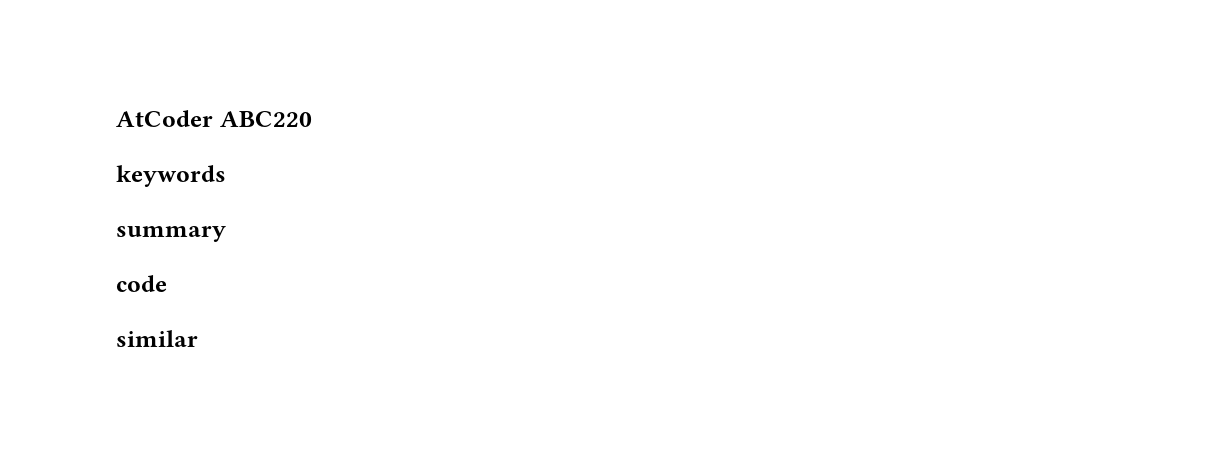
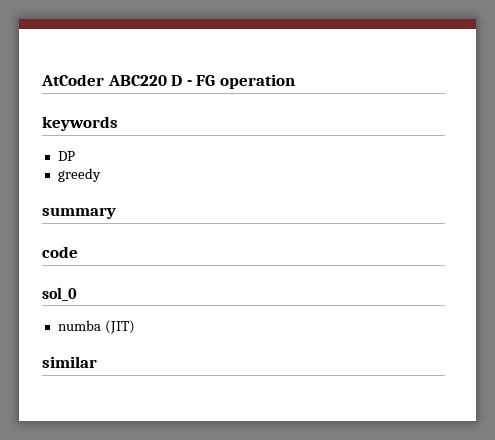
- AtCoder ABC220
+ AtCoder ABC220 D - FG operation
+ DP
+ greedy
+ sol_0
+ numba (JIT)

